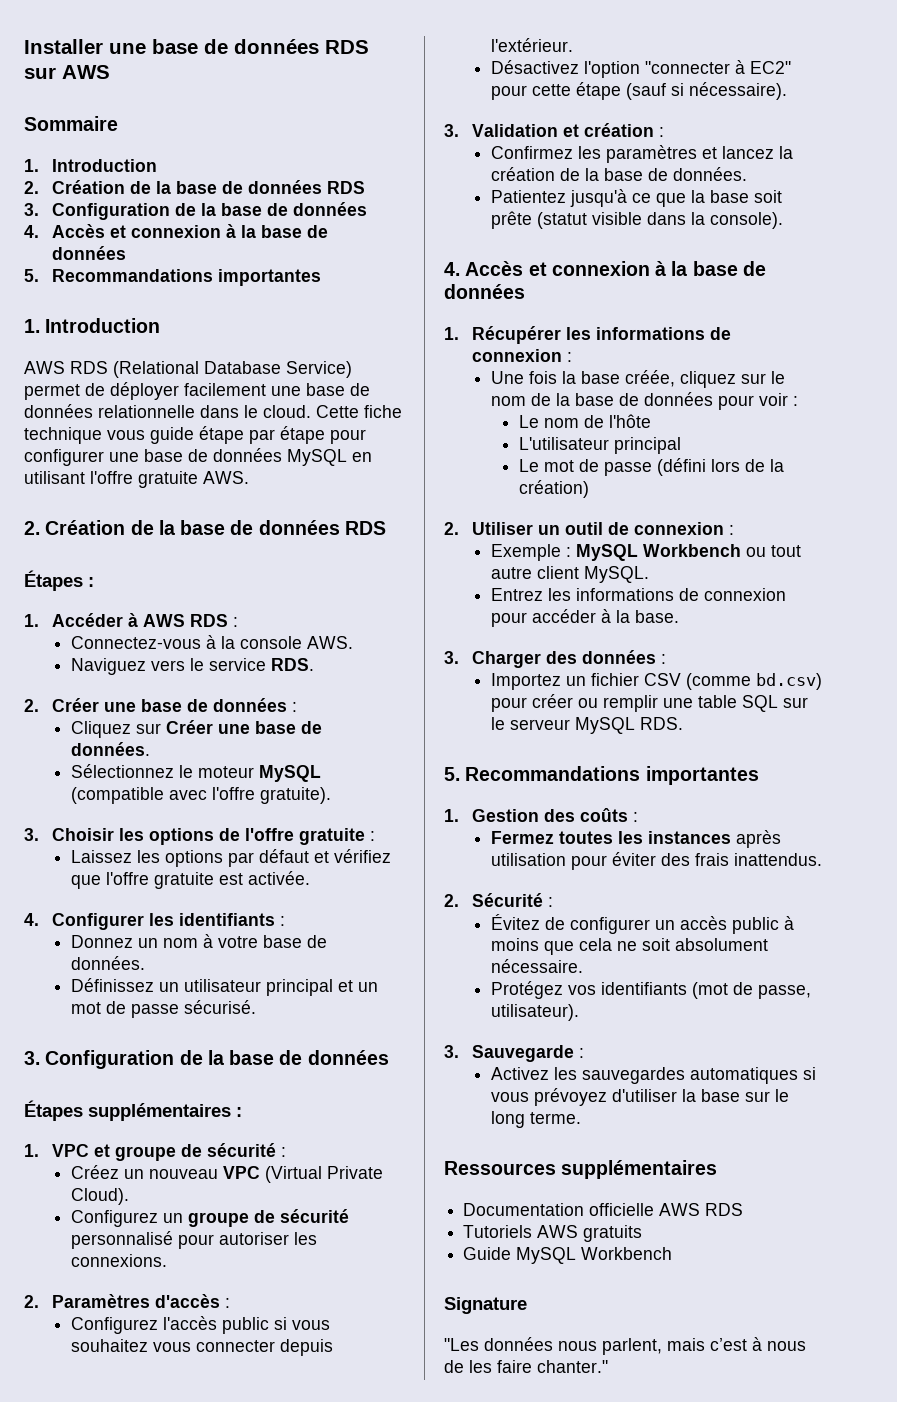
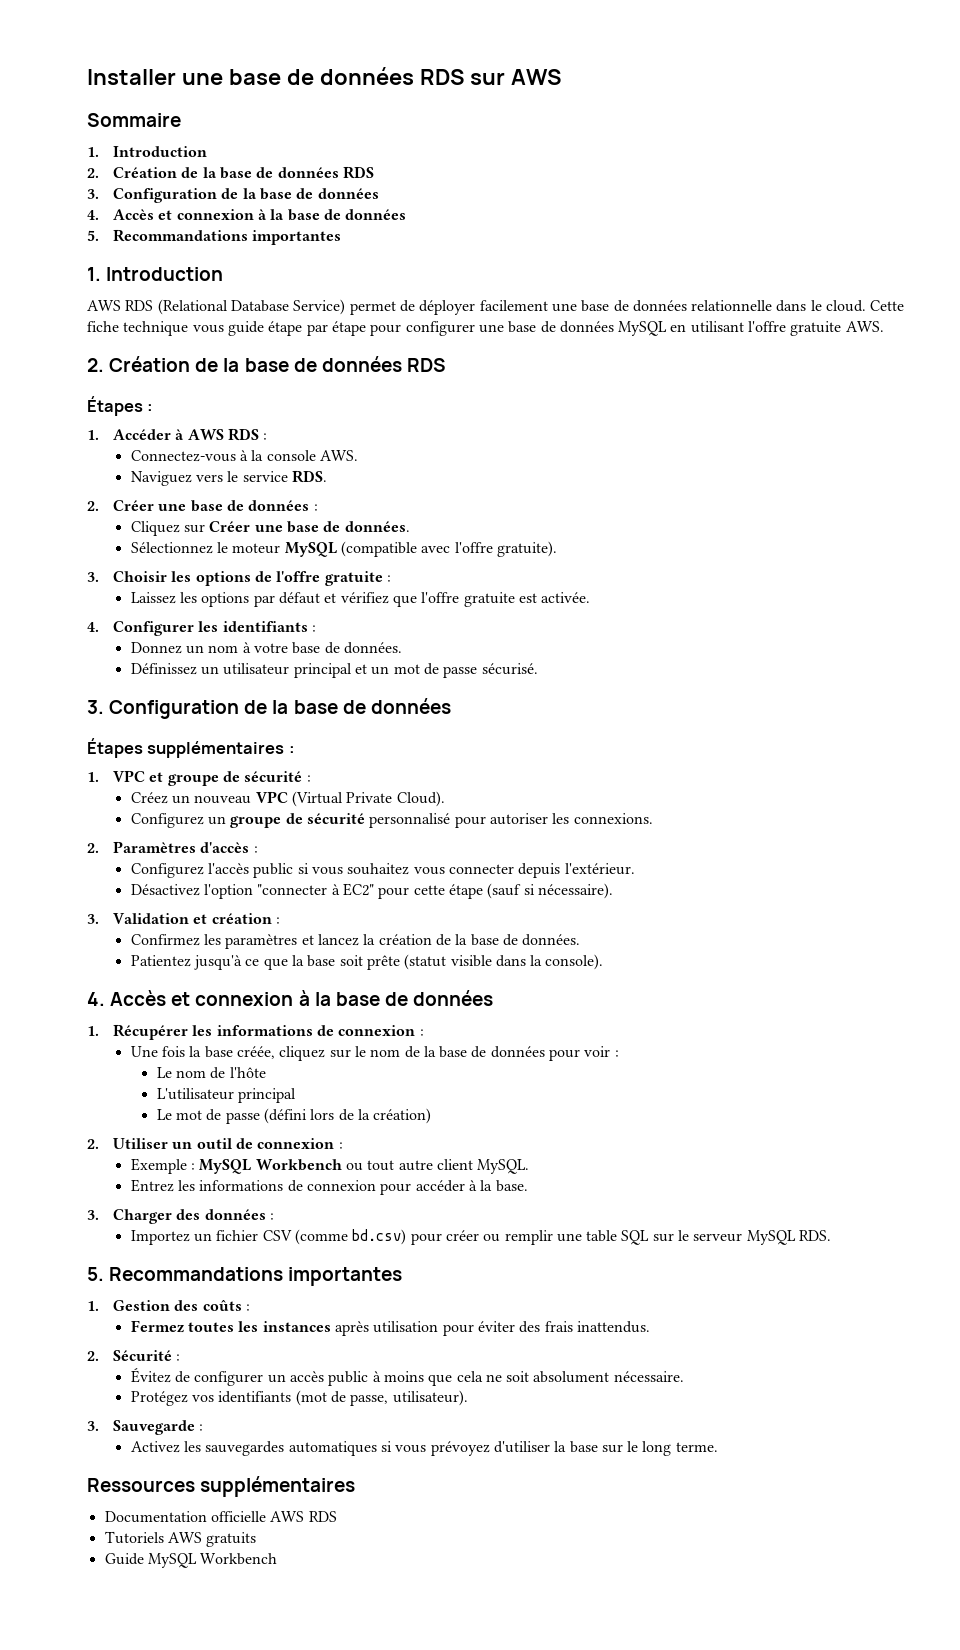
- Signature
- "Les données nous parlent, mais c’est à nous de les faire chanter."

